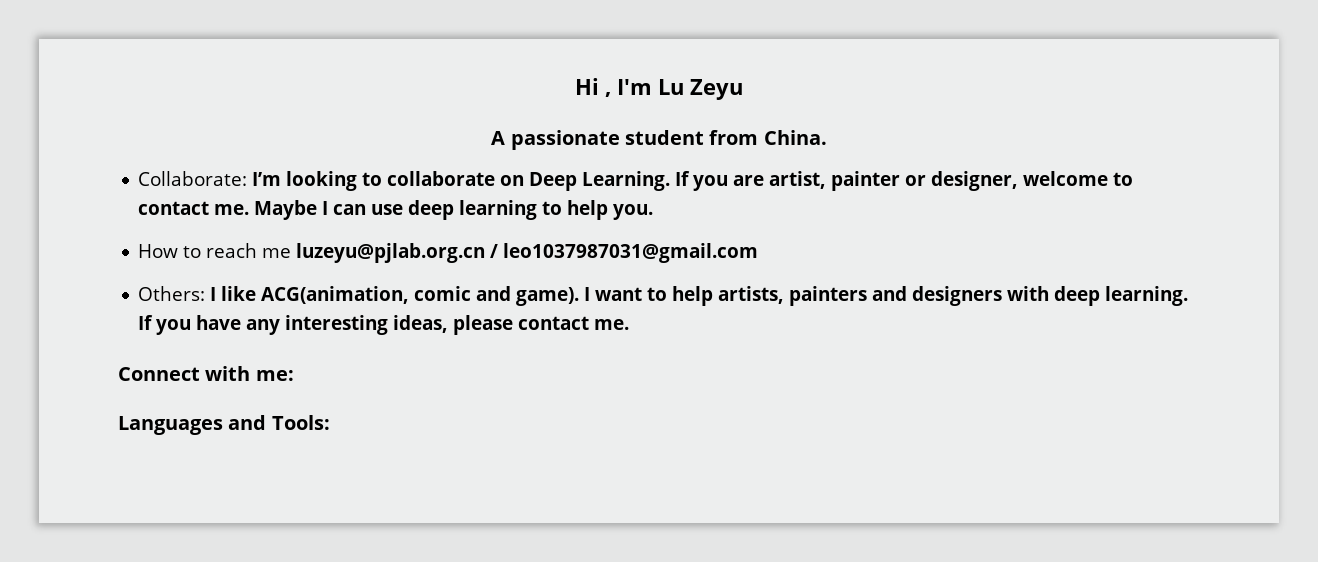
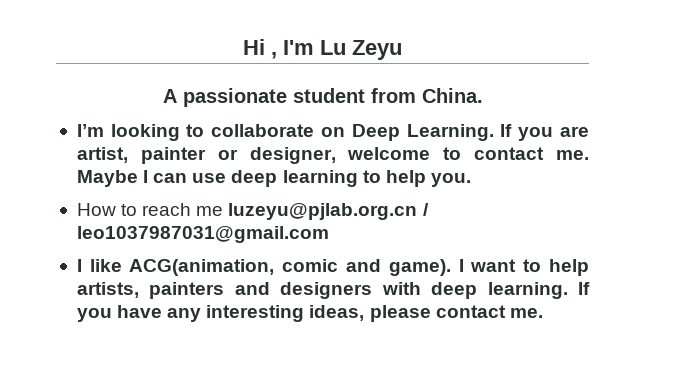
- Collaborate: I’m looking to collaborate on Deep Learning.
+ I’m looking to collaborate on Deep Learning.
- Others: I like ACG(animation, comic and game).
+ I like ACG(animation, comic and game).
- Connect with me:
- Languages and Tools:

